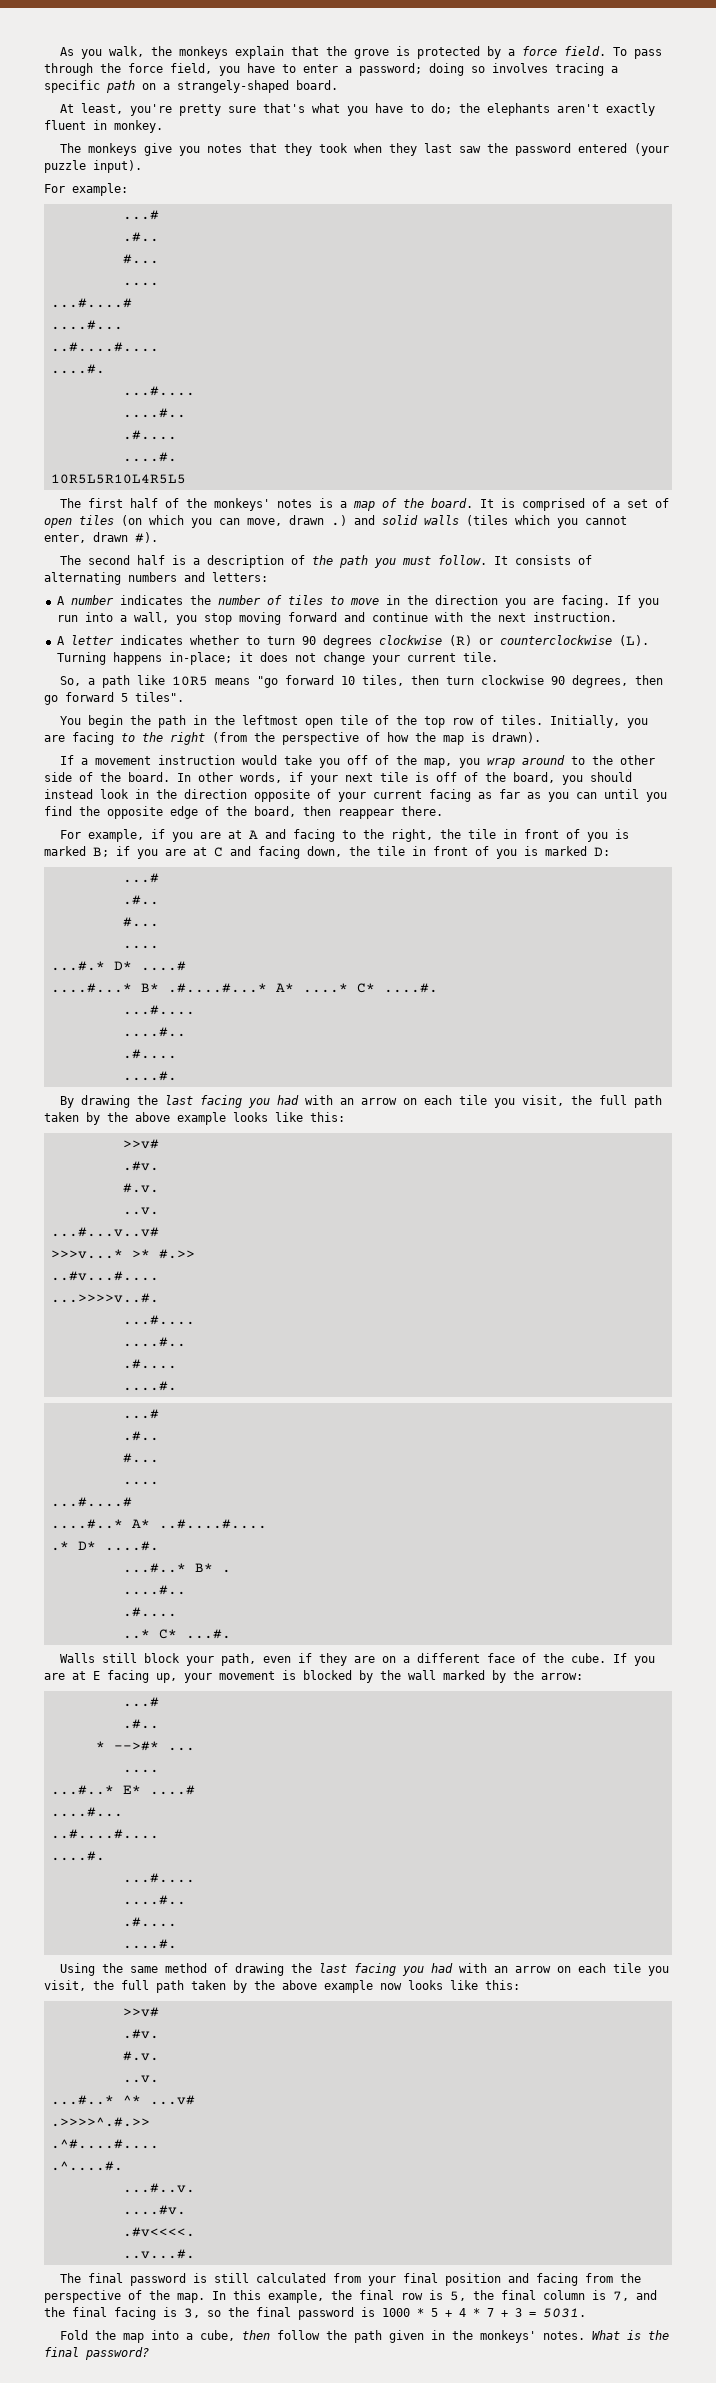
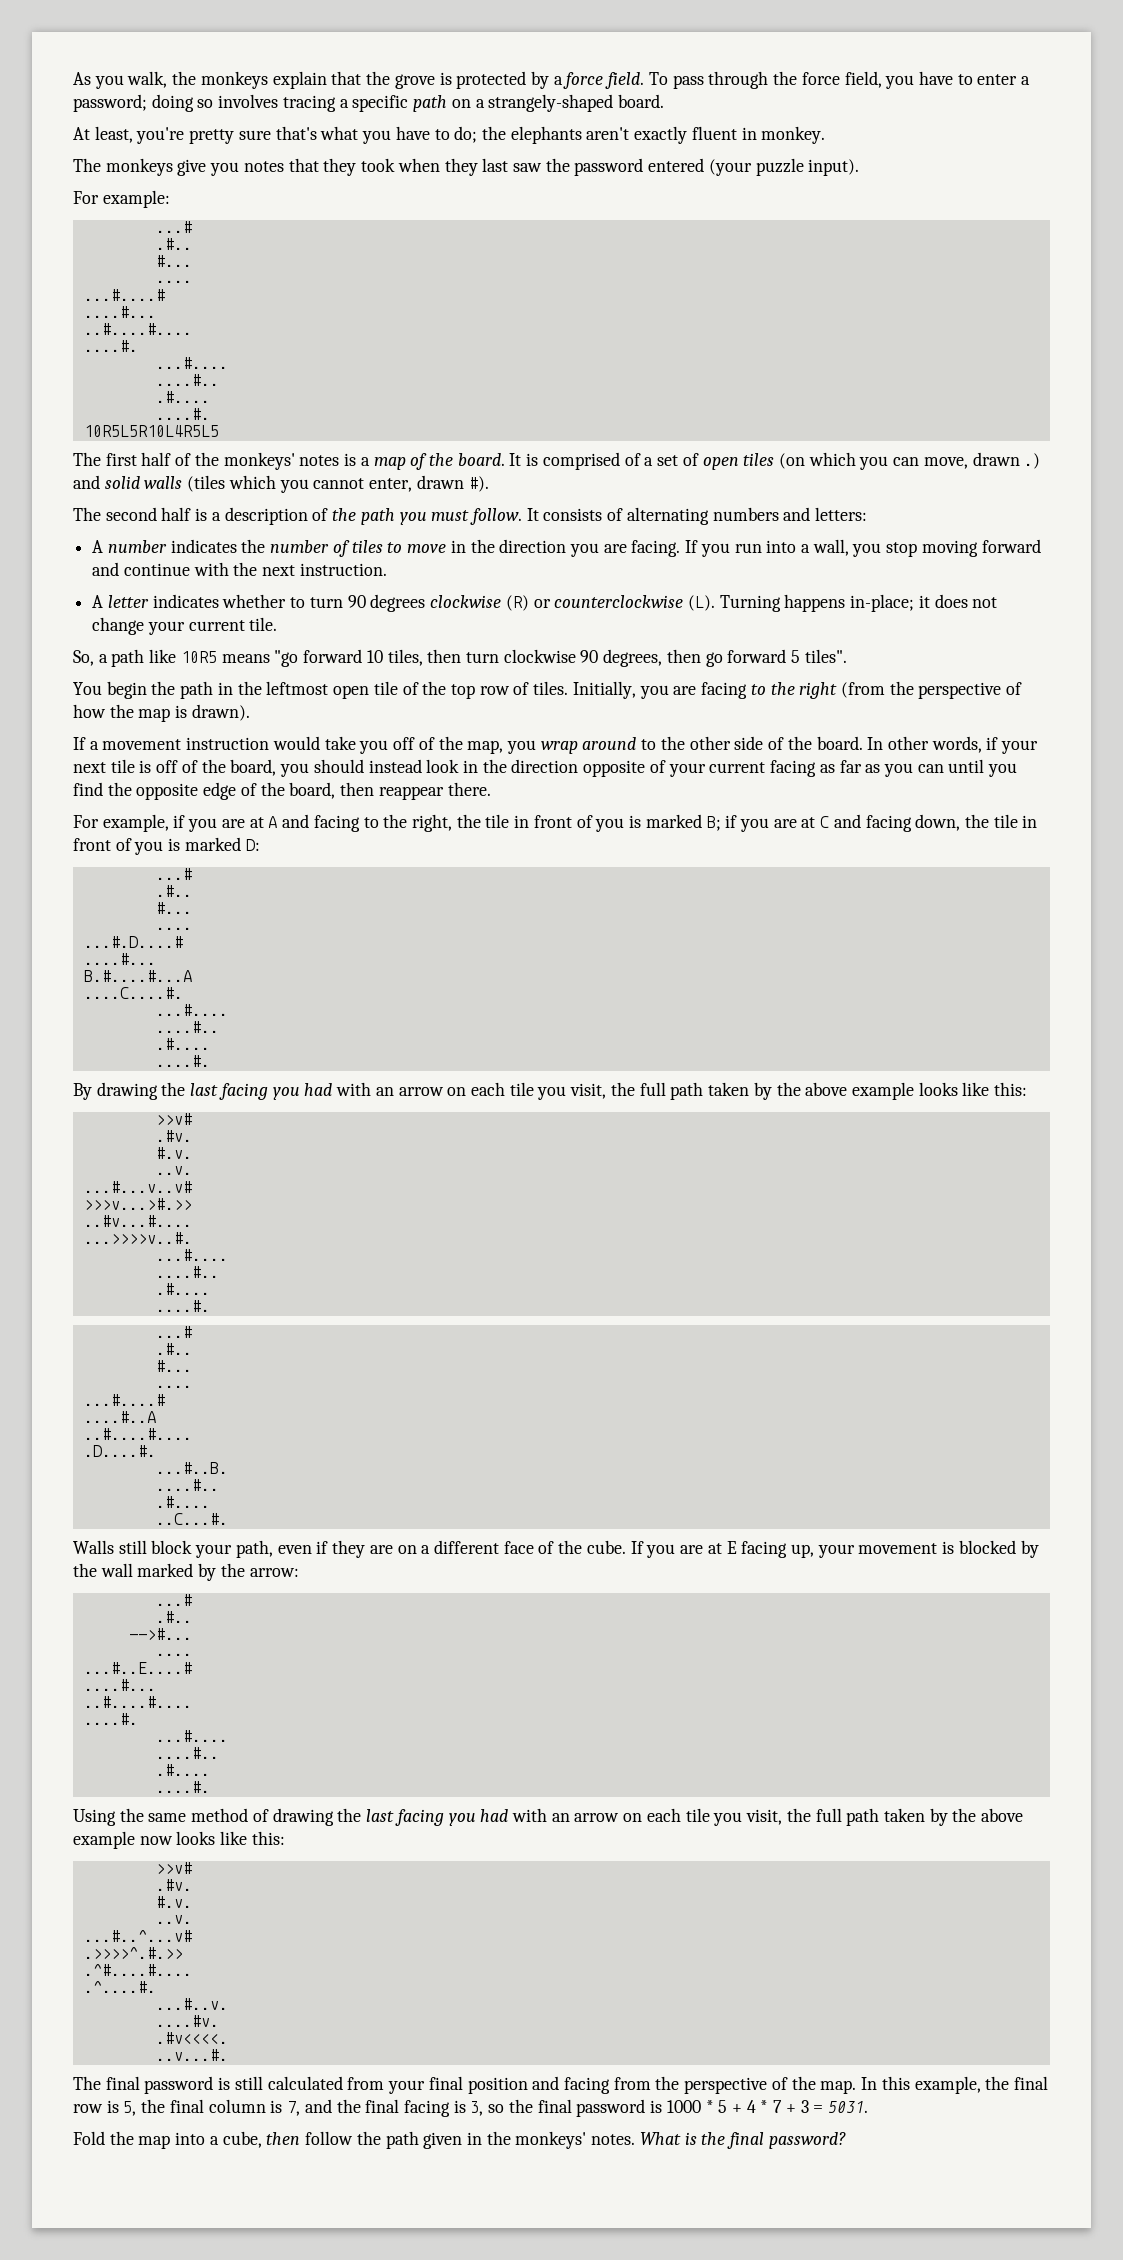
- ...#.* D* ....#
- ....#...* B* .#....#...* A* ....* C* ....#.
+ ...#.D....#
+ ....#...
+ B.#....#...A
+ ....C....#.
- >>>v...* >* #.>>
+ >>>v...>#.>>
- ....#..* A* ..#....#....
- .* D* ....#.
- ...#..* B* .
+ ....#..A
+ ..#....#....
+ .D....#.
+ ...#..B.
  ....#..
  .#....
- ..* C* ...#.
+ ..C...#.
- * -->#* ...
+ -->#...
  ....
- ...#..* E* ....#
+ ...#..E....#
- ...#..* ^* ...v#
+ ...#..^...v#

